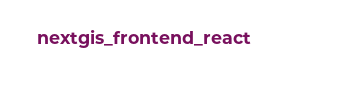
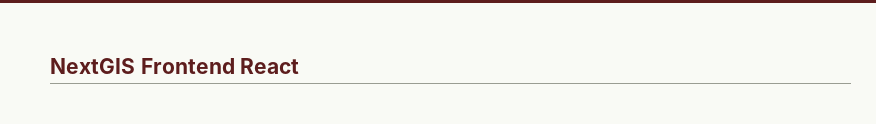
- nextgis_frontend_react
+ NextGIS Frontend React

